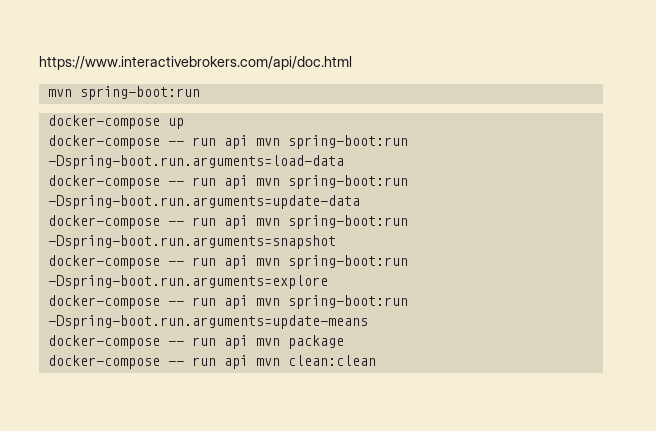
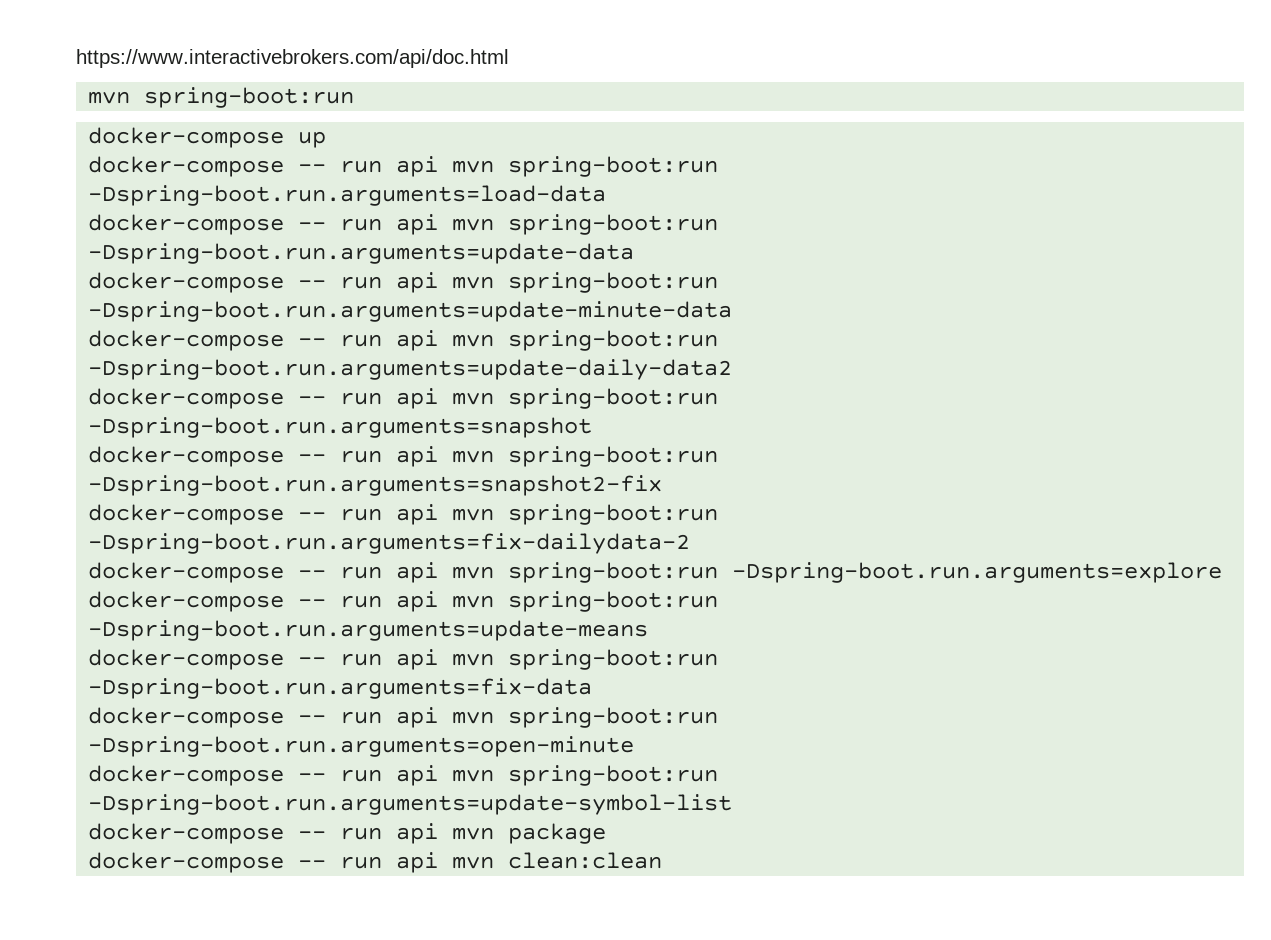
+ docker-compose -- run api mvn spring-boot:run -Dspring-boot.run.arguments=update-minute-data
+ docker-compose -- run api mvn spring-boot:run -Dspring-boot.run.arguments=update-daily-data2
+ docker-compose -- run api mvn spring-boot:run -Dspring-boot.run.arguments=snapshot2-fix
+ docker-compose -- run api mvn spring-boot:run -Dspring-boot.run.arguments=fix-dailydata-2
+ docker-compose -- run api mvn spring-boot:run -Dspring-boot.run.arguments=fix-data
+ docker-compose -- run api mvn spring-boot:run -Dspring-boot.run.arguments=open-minute
+ docker-compose -- run api mvn spring-boot:run -Dspring-boot.run.arguments=update-symbol-list

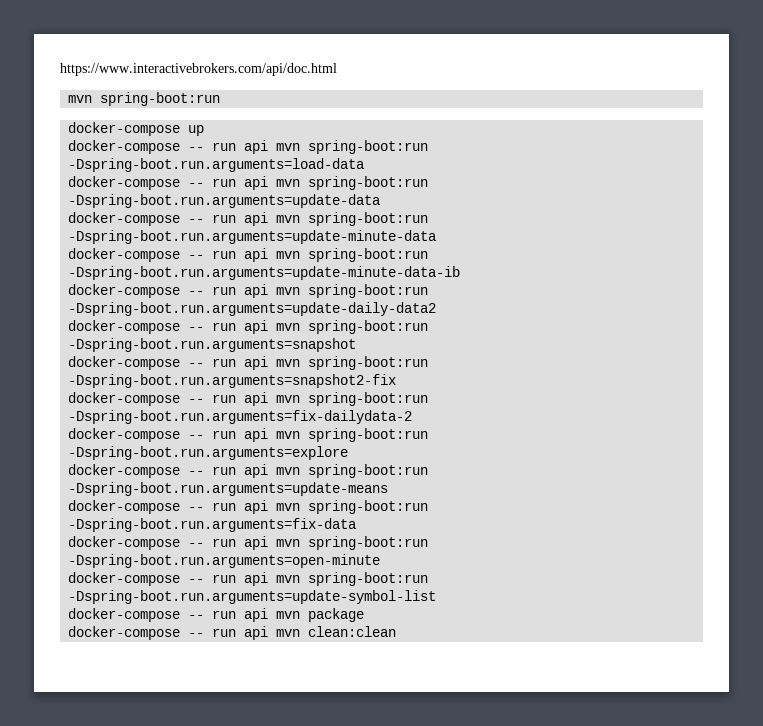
+ docker-compose -- run api mvn spring-boot:run -Dspring-boot.run.arguments=update-minute-data-ib

